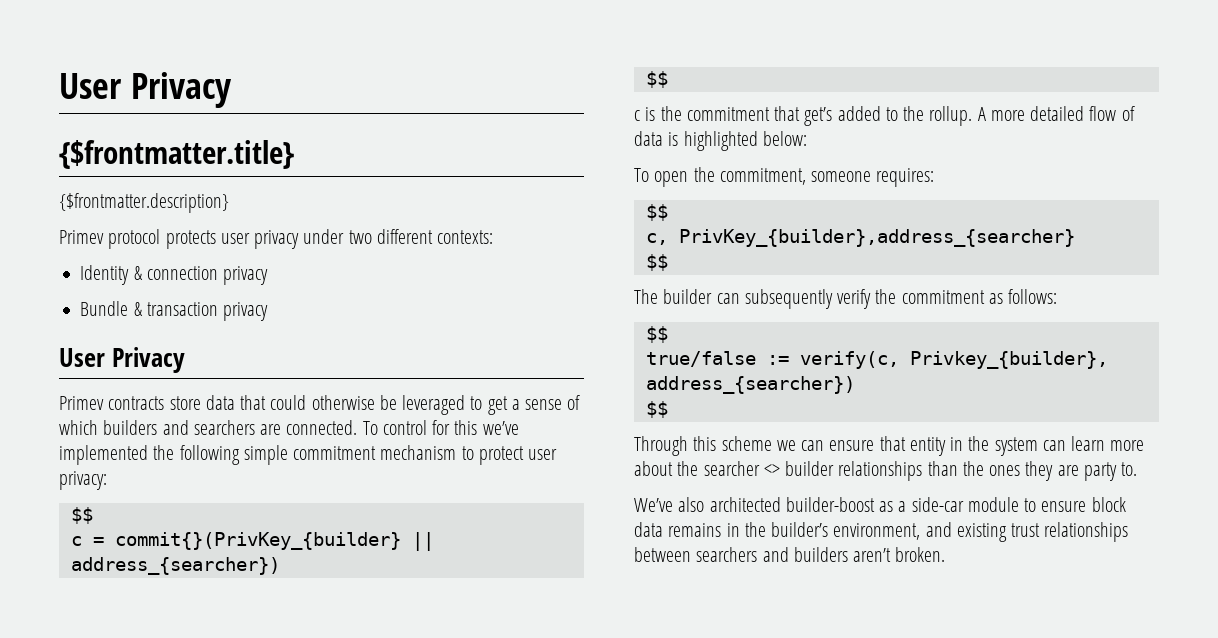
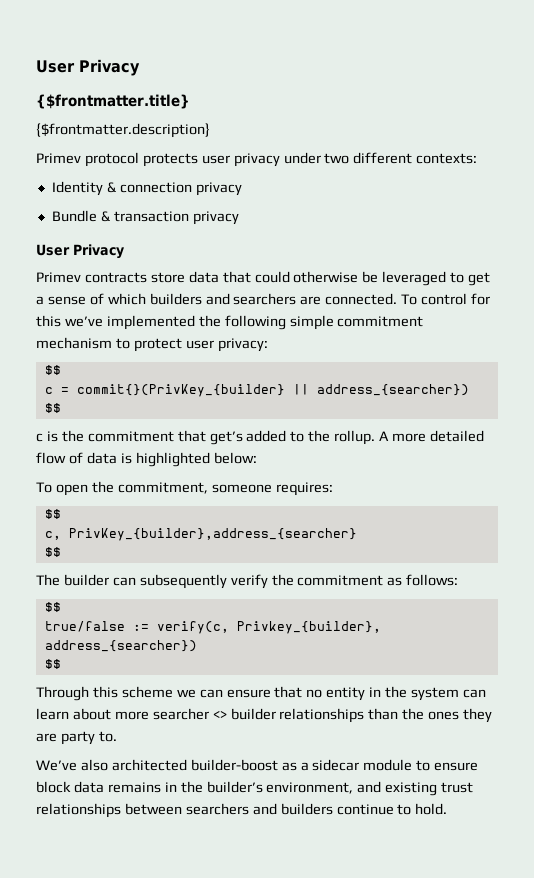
- Through this scheme we can ensure that entity in the system can learn more about the searcher <> builder relationships than the ones they are party to.
+ Through this scheme we can ensure that no entity in the system can learn about more searcher <> builder relationships than the ones they are party to.
- We’ve also architected builder-boost as a side-car module to ensure block data remains in the builder’s environment, and existing trust relationships between searchers and builders aren’t broken.
+ We’ve also architected builder-boost as a sidecar module to ensure block data remains in the builder’s environment, and existing trust relationships between searchers and builders continue to hold.

